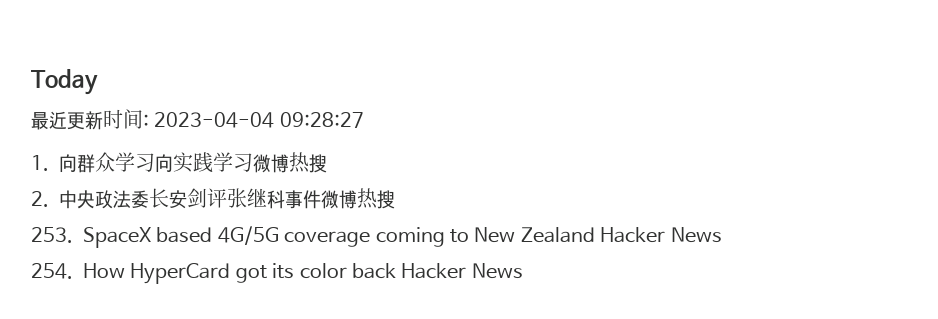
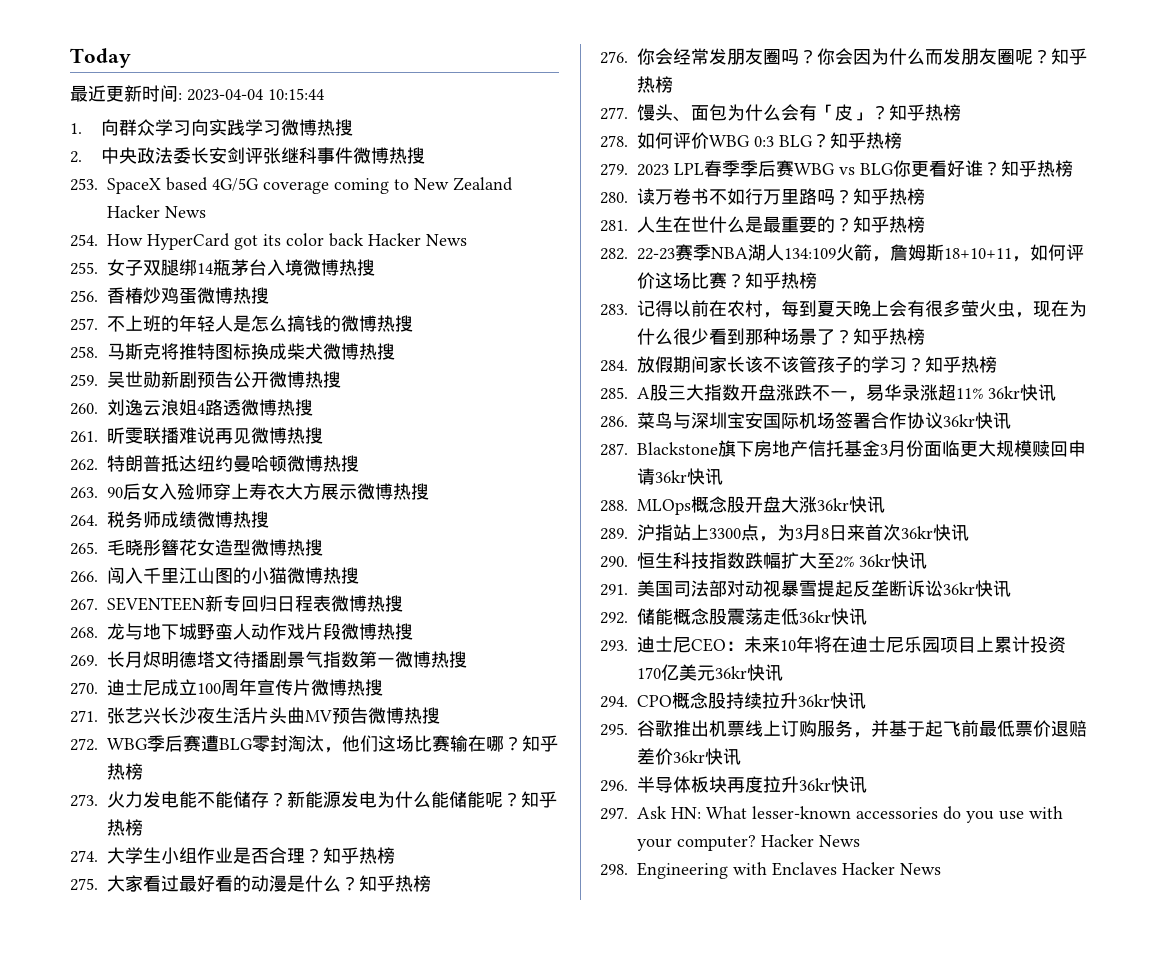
- 最近更新时间: 2023-04-04 09:28:27
+ 最近更新时间: 2023-04-04 10:15:44
+ 255.女子双腿绑14瓶茅台入境微博热搜
+ 256.香椿炒鸡蛋微博热搜
+ 257.不上班的年轻人是怎么搞钱的微博热搜
+ 258.马斯克将推特图标换成柴犬微博热搜
+ 259.吴世勋新剧预告公开微博热搜
+ 260.刘逸云浪姐4路透微博热搜
+ 261.昕雯联播难说再见微博热搜
+ 262.特朗普抵达纽约曼哈顿微博热搜
+ 263. 90后女入殓师穿上寿衣大方展示微博热搜
+ 264.税务师成绩微博热搜
+ 265.毛晓彤簪花女造型微博热搜
+ 266.闯入千里江山图的小猫微博热搜
+ 267. SEVENTEEN新专回归日程表微博热搜
+ 268.龙与地下城野蛮人动作戏片段微博热搜
+ 269.长月烬明德塔文待播剧景气指数第一微博热搜
+ 270.迪士尼成立100周年宣传片微博热搜
+ 271.张艺兴长沙夜生活片头曲MV预告微博热搜
+ 272. WBG季后赛遭BLG零封淘汰，他们这场比赛输在哪？知乎热榜
+ 273.火力发电能不能储存？新能源发电为什么能储能呢？知乎热榜
+ 274.大学生小组作业是否合理？知乎热榜
+ 275.大家看过最好看的动漫是什么？知乎热榜
+ 276.你会经常发朋友圈吗？你会因为什么而发朋友圈呢？知乎热榜
+ 277.馒头、面包为什么会有「皮」？知乎热榜
+ 278.如何评价WBG 0:3 BLG？知乎热榜
+ 279. 2023 LPL春季季后赛WBG vs BLG你更看好谁？知乎热榜
+ 280.读万卷书不如行万里路吗？知乎热榜
+ 281.人生在世什么是最重要的？知乎热榜
+ 282. 22-23赛季NBA湖人134:109火箭，詹姆斯18+10+11，如何评价这场比赛？知乎热榜
+ 283.记得以前在农村，每到夏天晚上会有很多萤火虫，现在为什么很少看到那种场景了？知乎热榜
+ 284.放假期间家长该不该管孩子的学习？知乎热榜
+ 285. A股三大指数开盘涨跌不一，易华录涨超11% 36kr快讯
+ 286.菜鸟与深圳宝安国际机场签署合作协议36kr快讯
+ 287. Blackstone旗下房地产信托基金3月份面临更大规模赎回申请36kr快讯
+ 288. MLOps概念股开盘大涨36kr快讯
+ 289.沪指站上3300点，为3月8日来首次36kr快讯
+ 290.恒生科技指数跌幅扩大至2% 36kr快讯
+ 291.美国司法部对动视暴雪提起反垄断诉讼36kr快讯
+ 292.储能概念股震荡走低36kr快讯
+ 293.迪士尼CEO：未来10年将在迪士尼乐园项目上累计投资170亿美元36kr快讯
+ 294. CPO概念股持续拉升36kr快讯
+ 295.谷歌推出机票线上订购服务，并基于起飞前最低票价退赔差价36kr快讯
+ 296.半导体板块再度拉升36kr快讯
+ 297. Ask HN: What lesser-known accessories do you use with your computer? Hacker News
+ 298. Engineering with Enclaves Hacker News

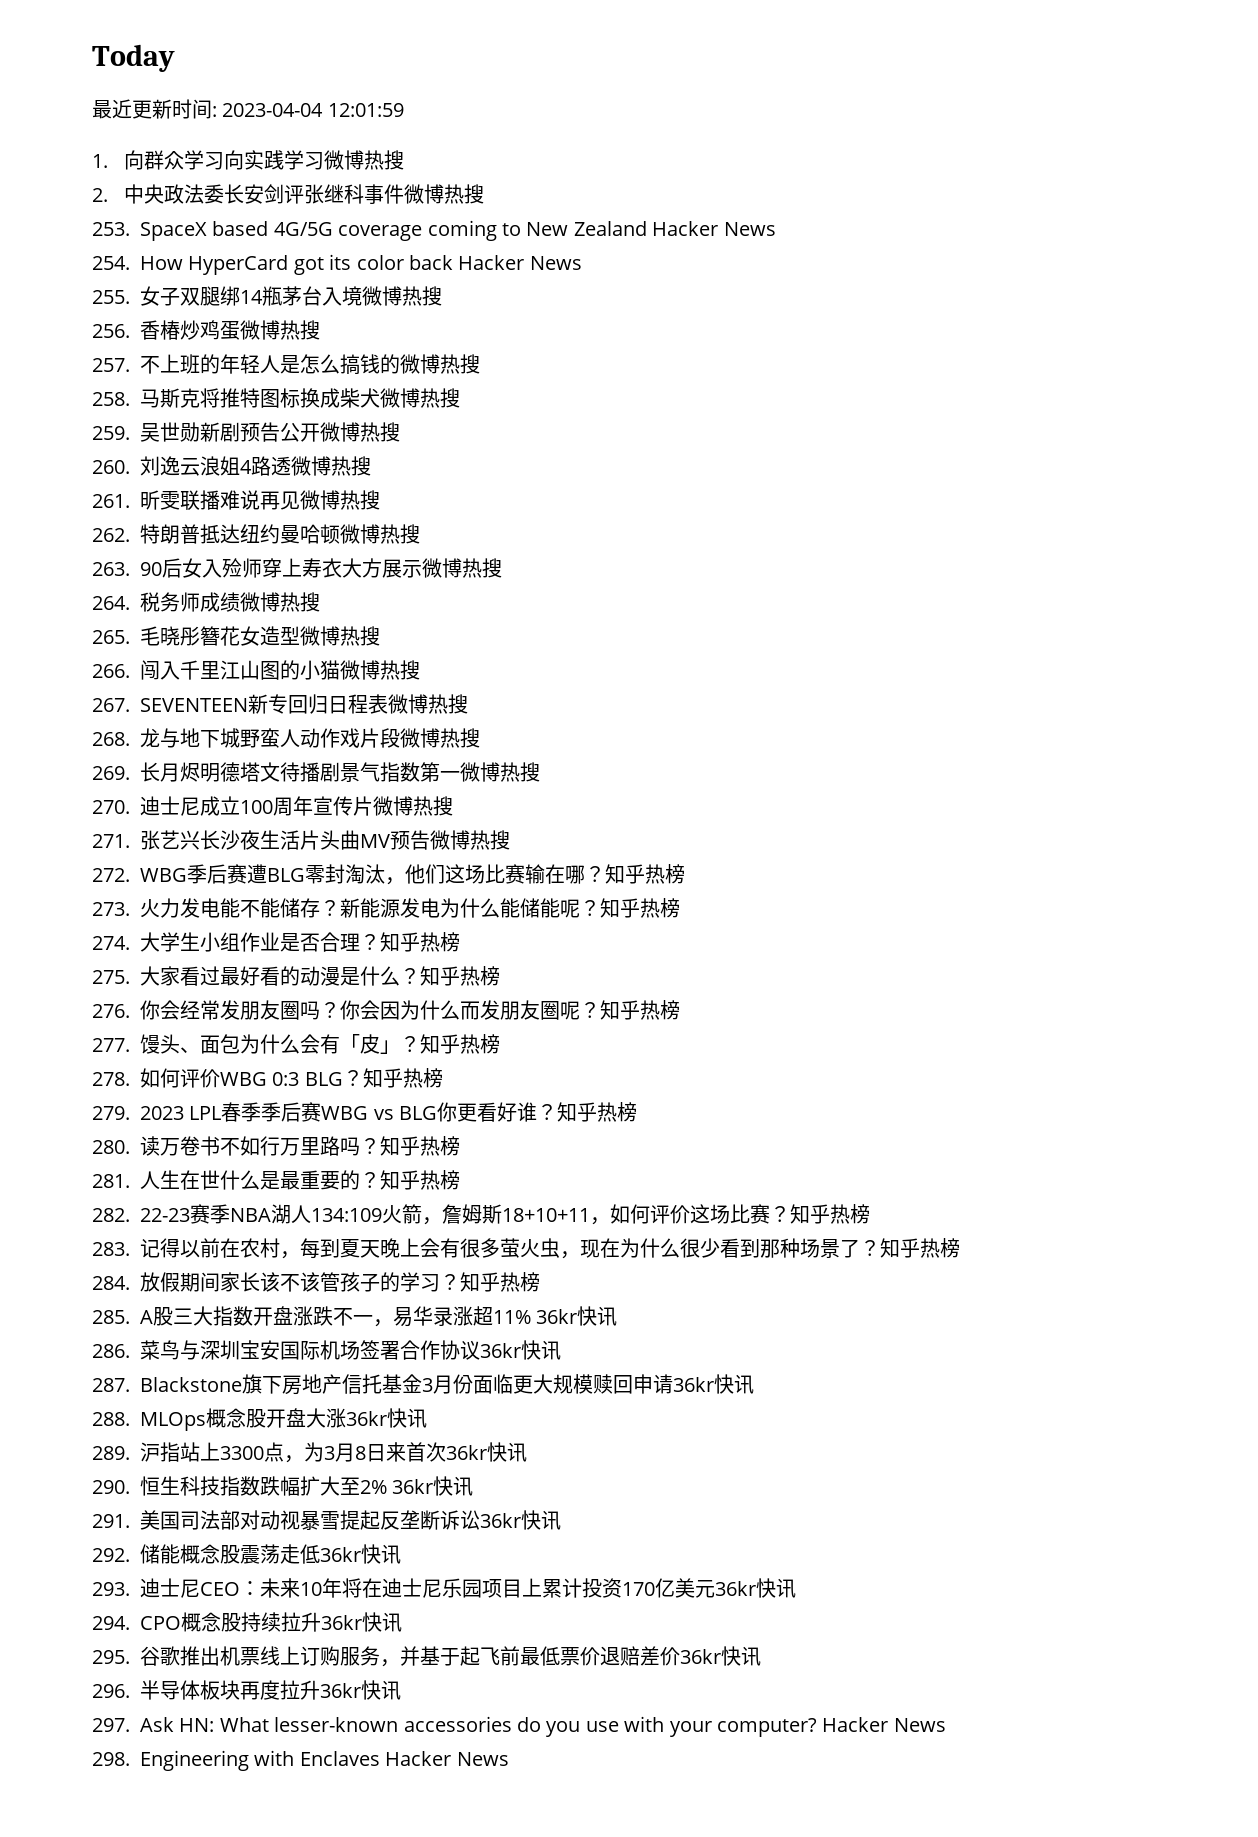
- 最近更新时间: 2023-04-04 10:15:44
+ 最近更新时间: 2023-04-04 12:01:59

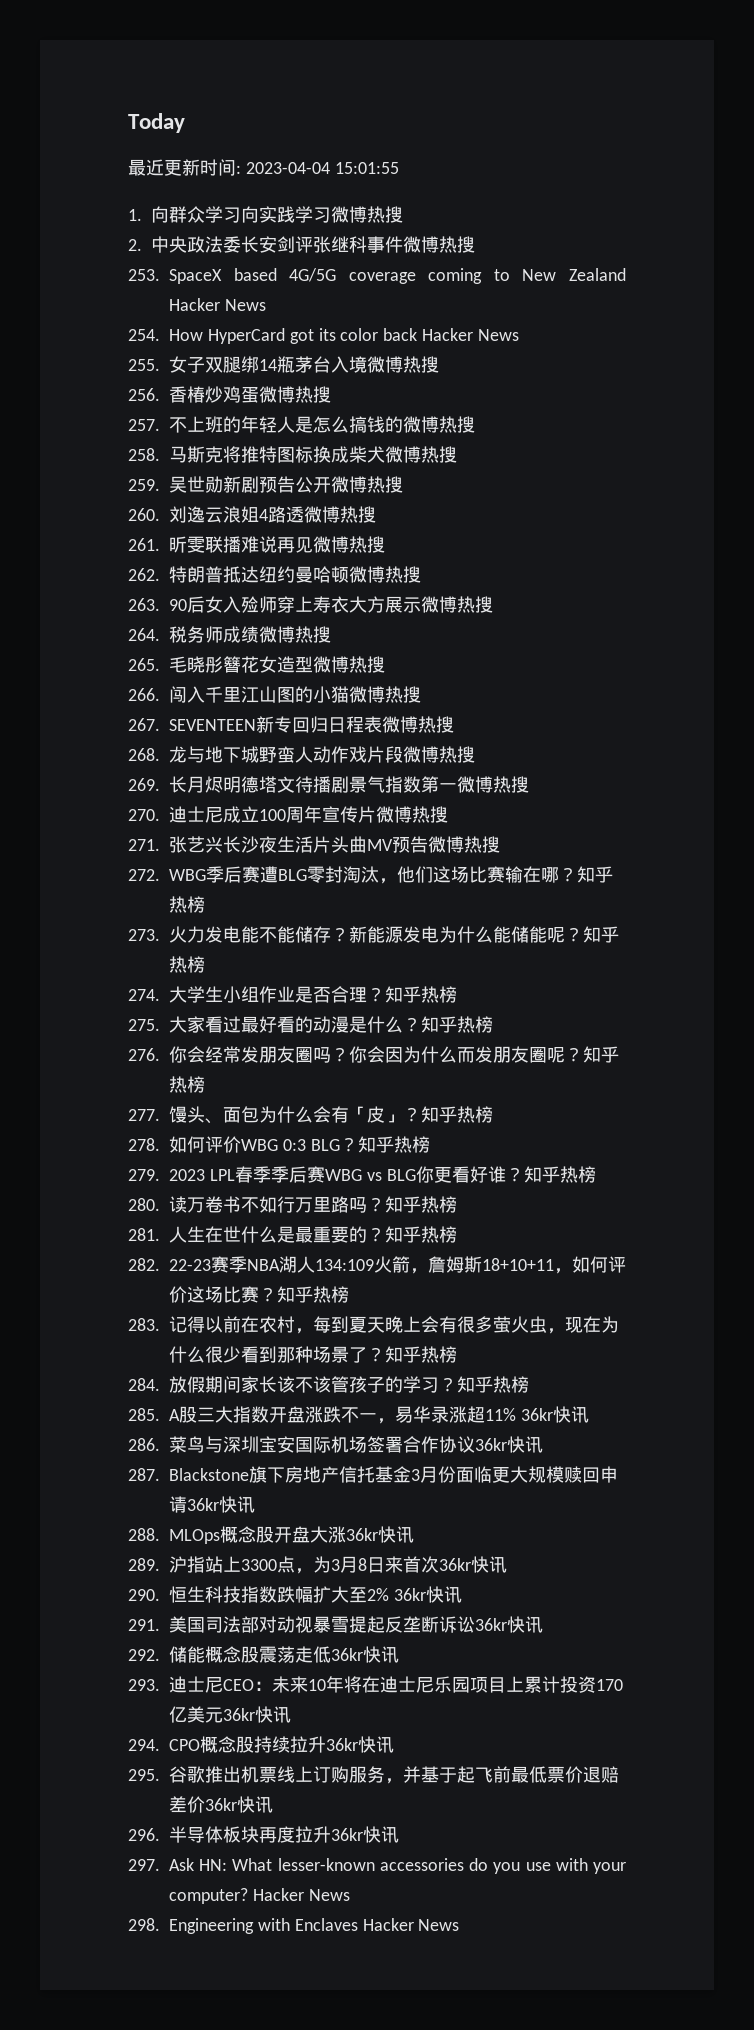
- 最近更新时间: 2023-04-04 12:01:59
+ 最近更新时间: 2023-04-04 15:01:55

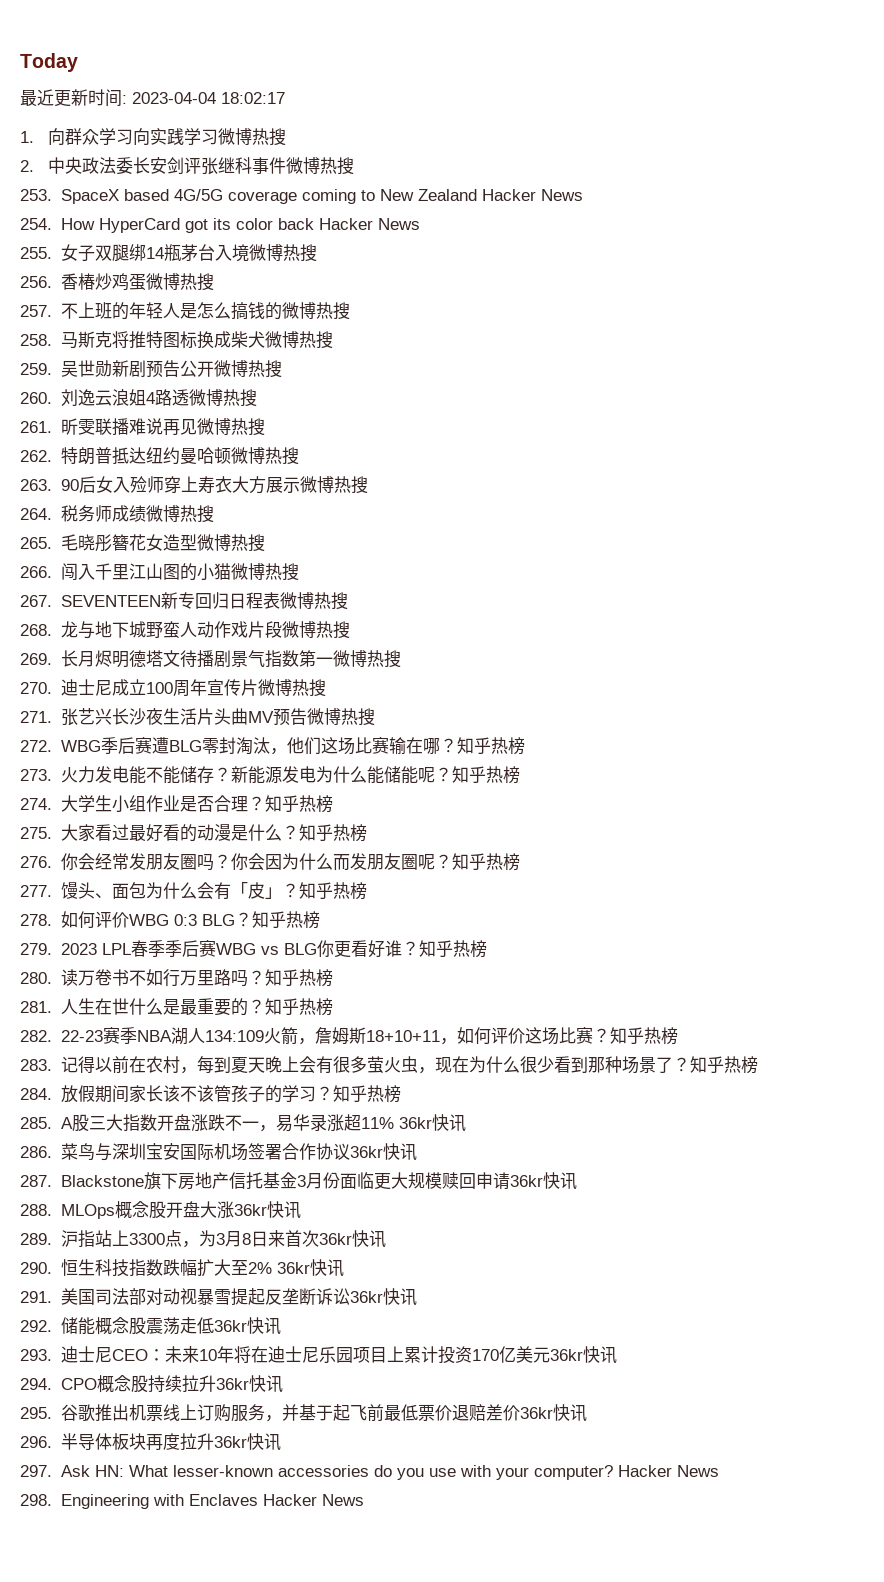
- 最近更新时间: 2023-04-04 15:01:55
+ 最近更新时间: 2023-04-04 18:02:17

